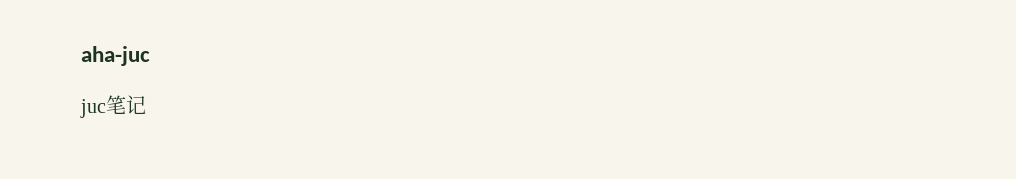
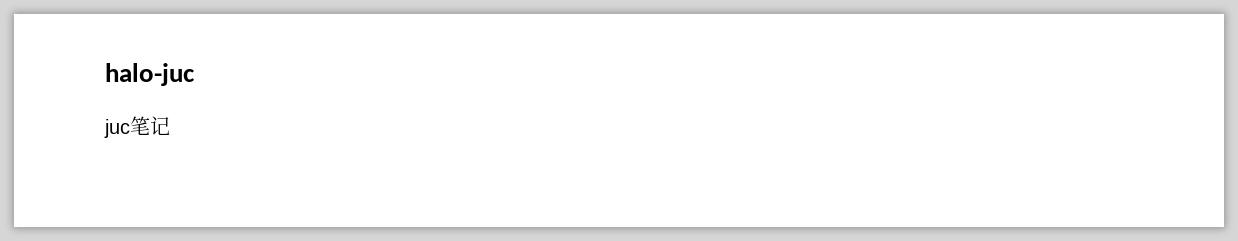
- aha-juc
+ halo-juc

